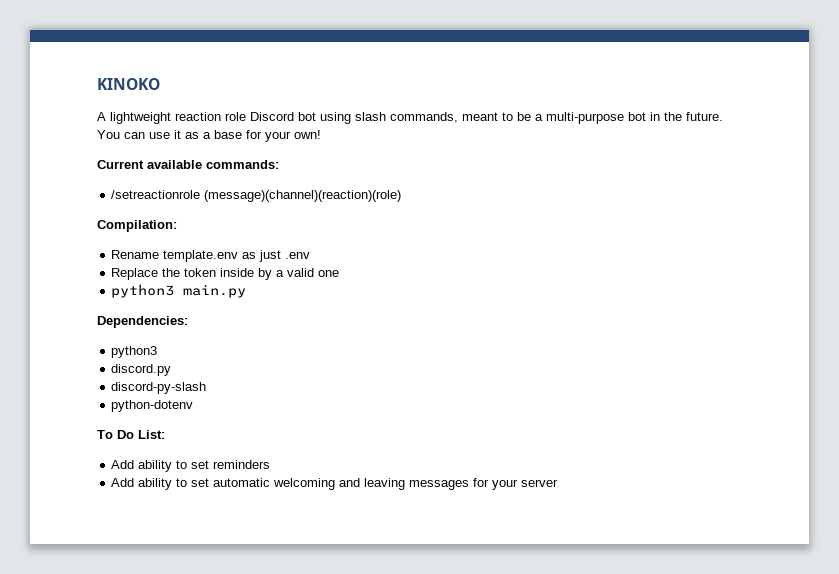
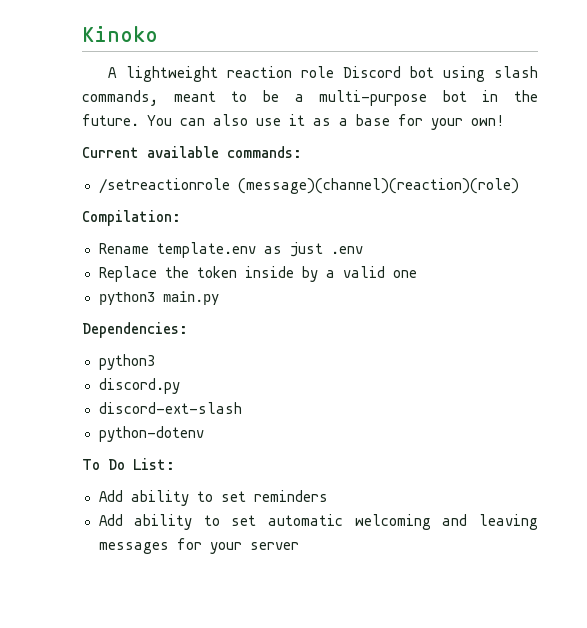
- KINOKO
+ Kinoko
- You can use it as a base for your own!
+ You can also use it as a base for your own!
- discord-py-slash
+ discord-ext-slash

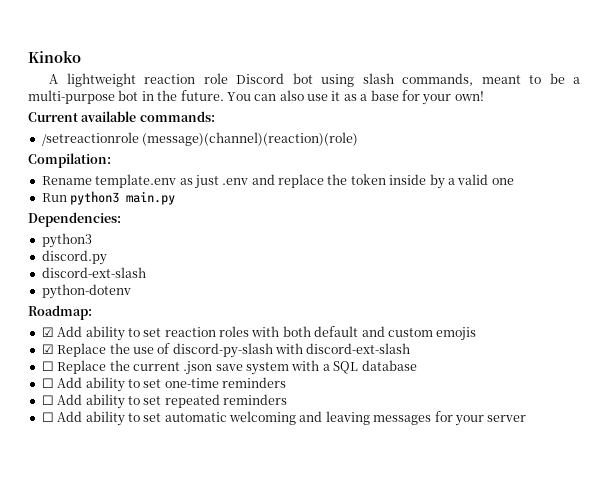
- Rename template.env as just .env
- Replace the token inside by a valid one
+ Rename template.env as just .env and replace the token inside by a valid one
- python3 main.py
+ Run python3 main.py
- To Do List:
- Add ability to set reminders
- Add ability to set automatic welcoming and leaving messages for your server
+ Roadmap:
+ ☑ Add ability to set reaction roles with both default and custom emojis
+ ☑ Replace the use of discord-py-slash with discord-ext-slash
+ ☐ Replace the current .json save system with a SQL database
+ ☐ Add ability to set one-time reminders
+ ☐ Add ability to set repeated reminders
+ ☐ Add ability to set automatic welcoming and leaving messages for your server

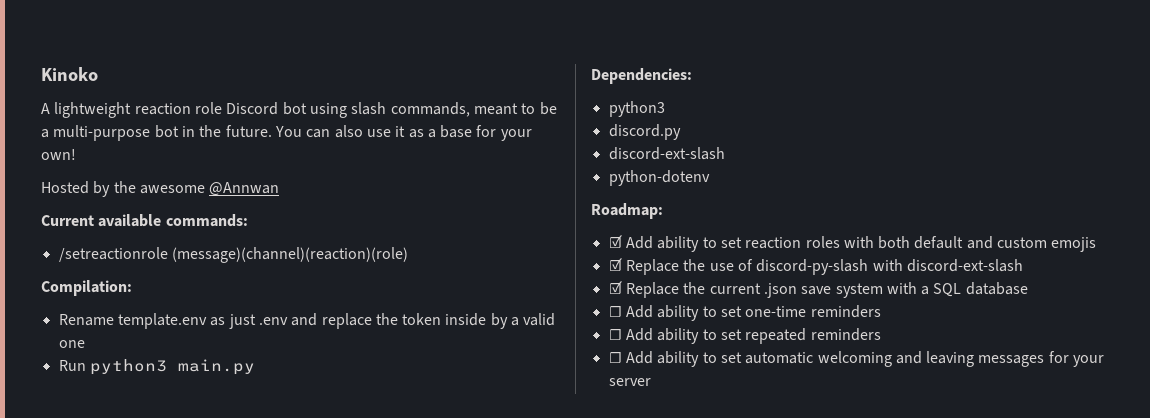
+ Hosted by the awesome @Annwan
- ☐ Replace the current .json save system with a SQL database
+ ☑ Replace the current .json save system with a SQL database

